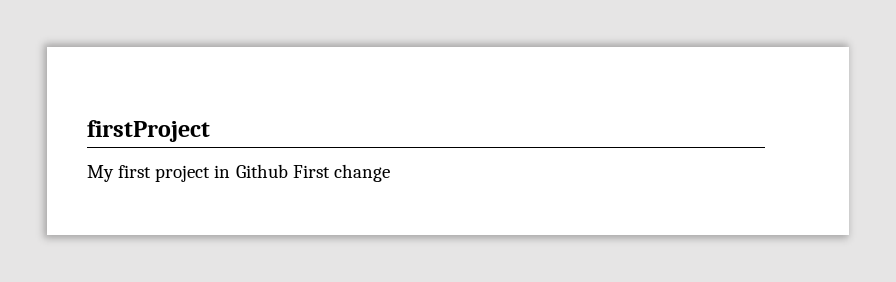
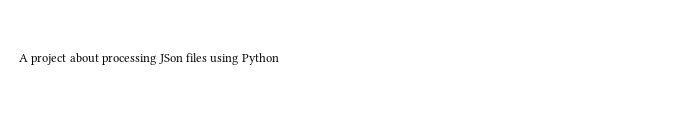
- firstProject
- My first project in Github First change
+ A project about processing JSon files using Python

